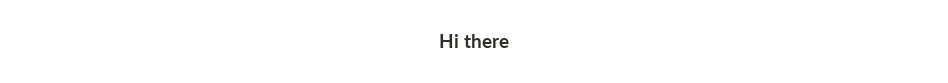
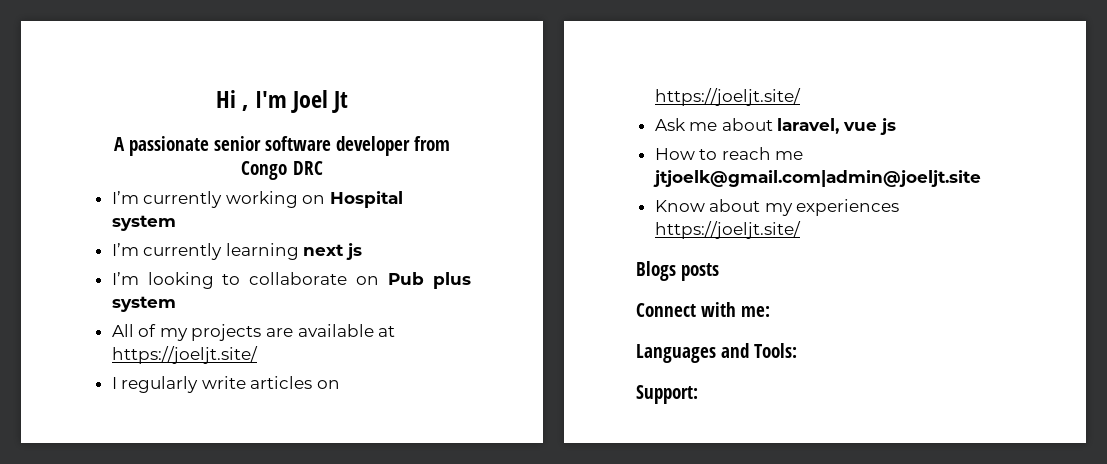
- Hi there
+ Hi , I'm Joel Jt
+ A passionate senior software developer from Congo DRC
+ I’m currently working on Hospital system
+ I’m currently learning next js
+ I’m looking to collaborate on Pub plus system
+ All of my projects are available at https://joeljt.site/
+ I regularly write articles on https://joeljt.site/
+ Ask me about laravel, vue js
+ How to reach me jtjoelk@gmail.com|admin@joeljt.site
+ Know about my experiences https://joeljt.site/
+ Blogs posts
+ Connect with me:
+ Languages and Tools:
+ Support:

